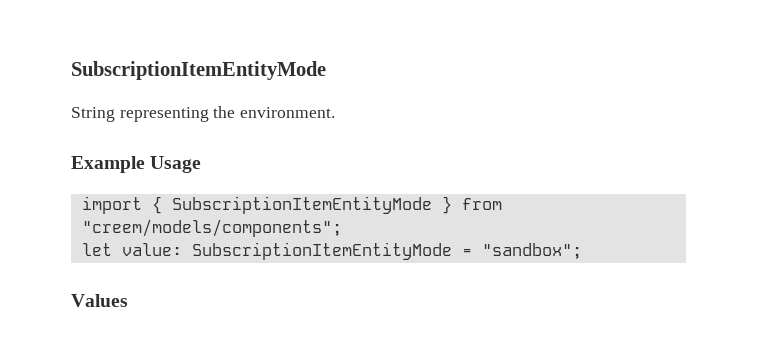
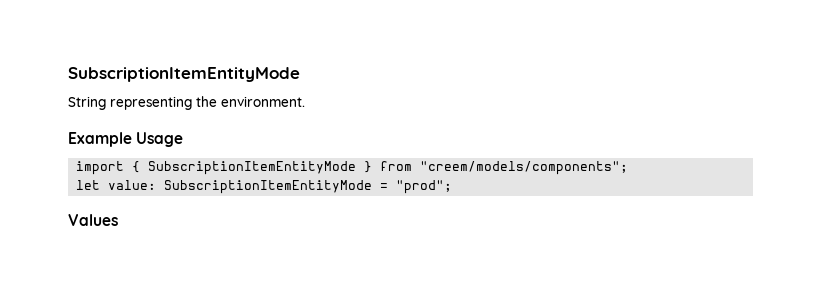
- let value: SubscriptionItemEntityMode = "sandbox";
+ let value: SubscriptionItemEntityMode = "prod";

